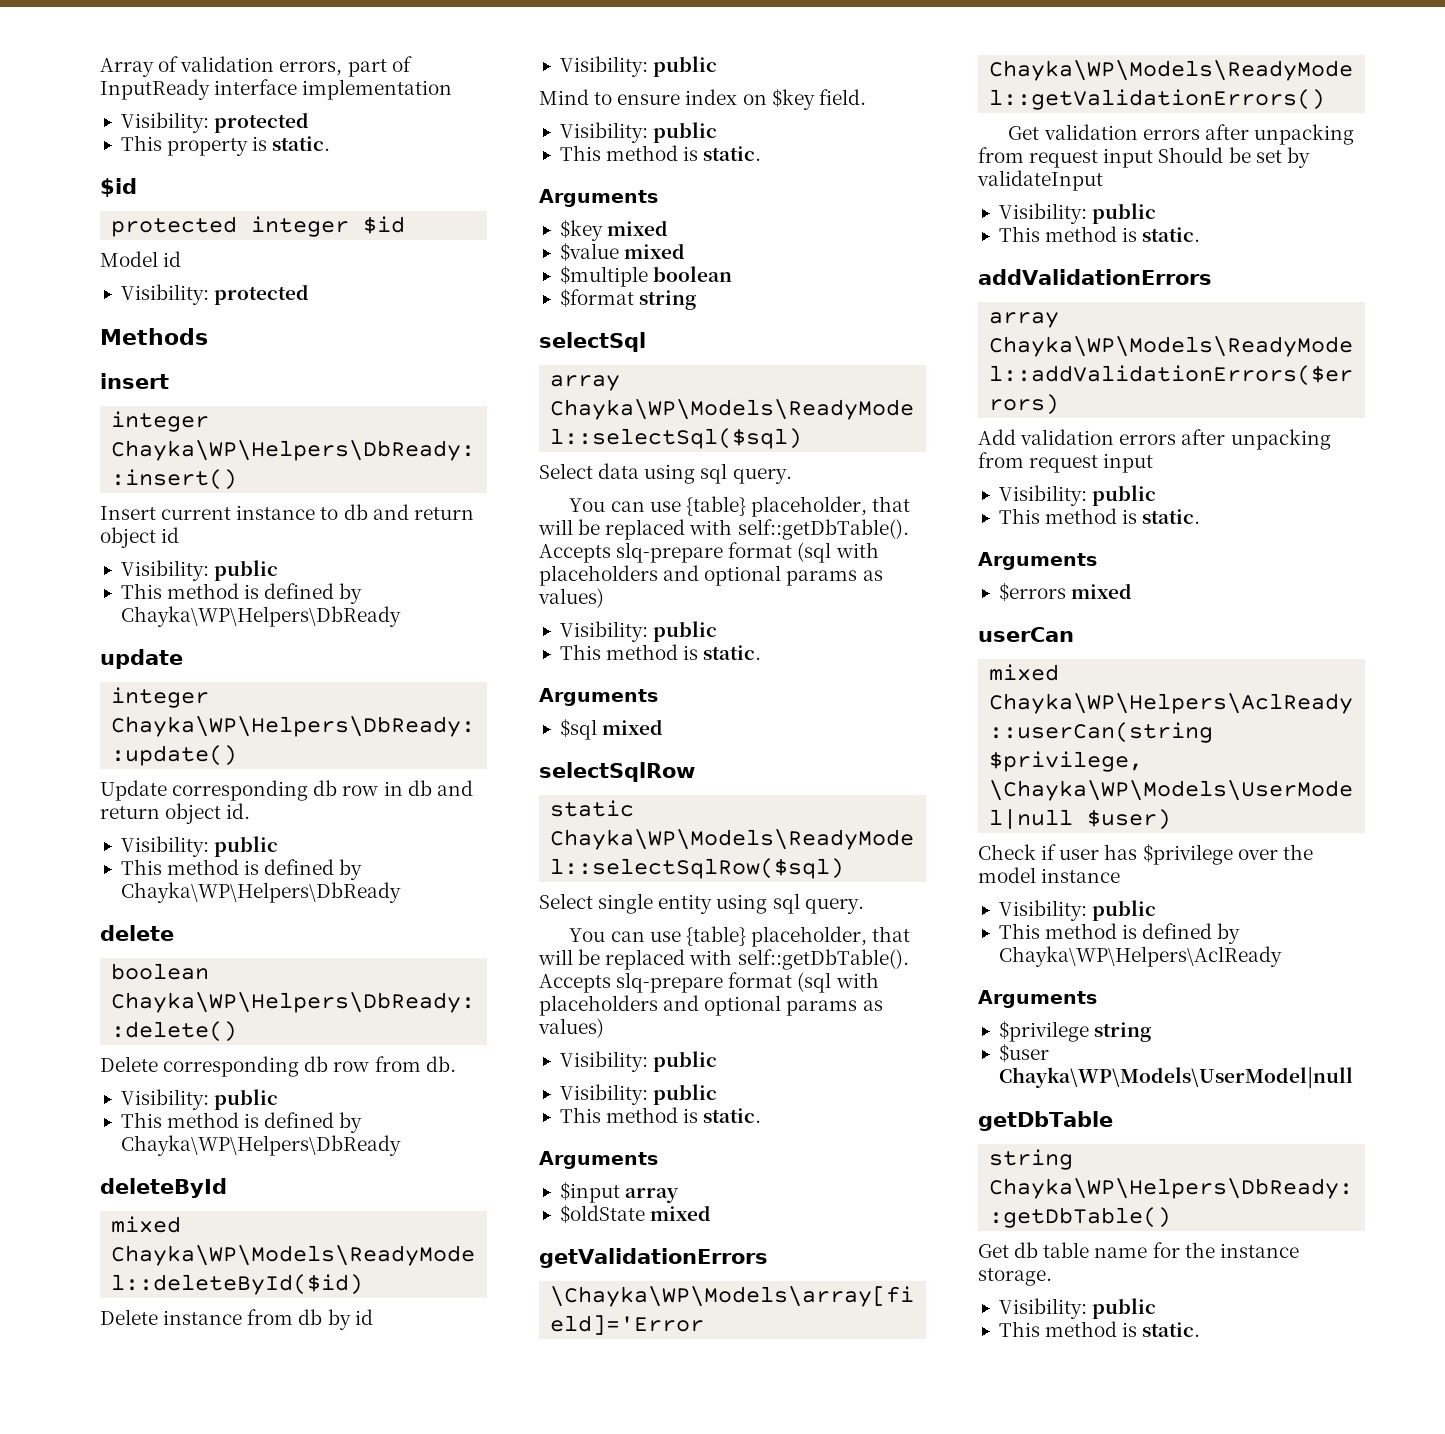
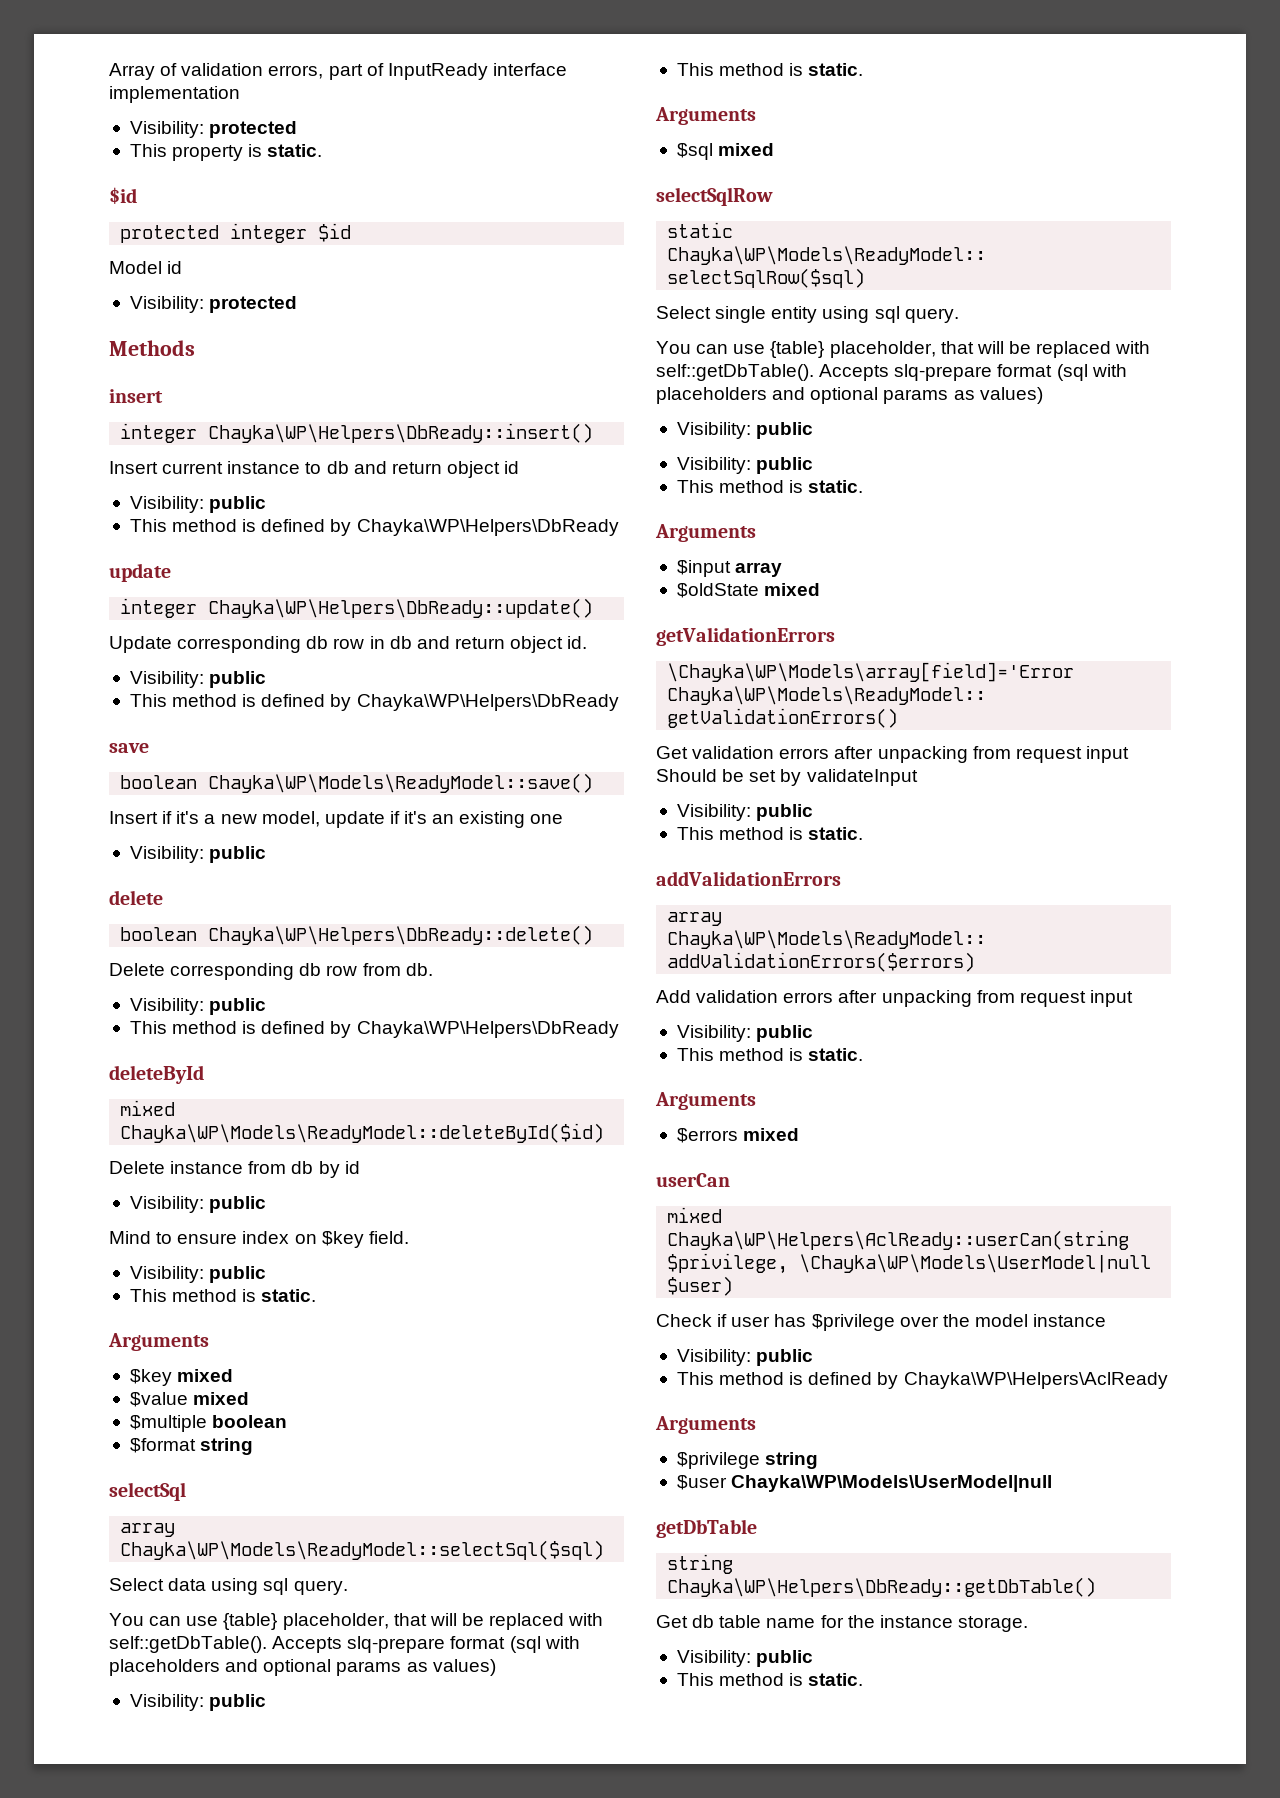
+ save
+ boolean Chayka\WP\Models\ReadyModel::save()
+ Insert if it's a new model, update if it's an existing one
+ Visibility: public

